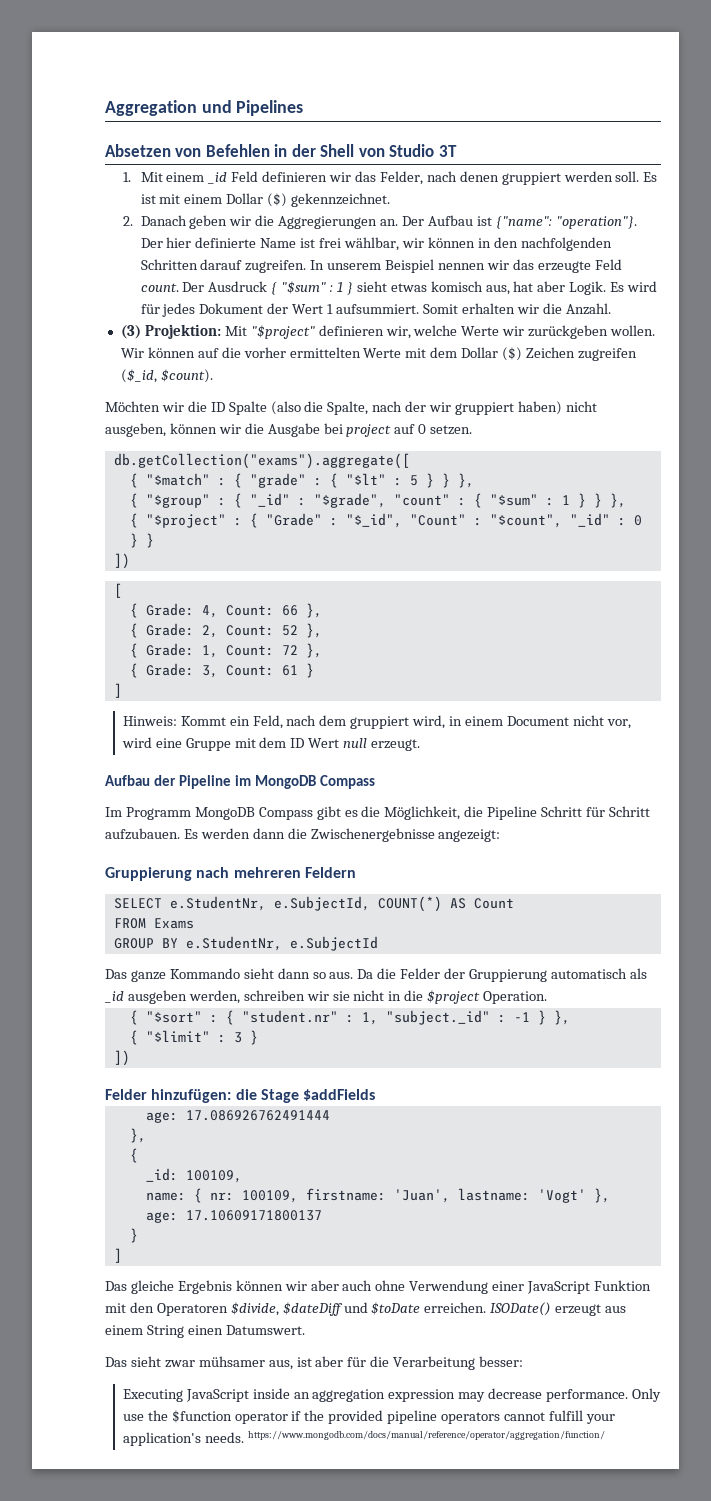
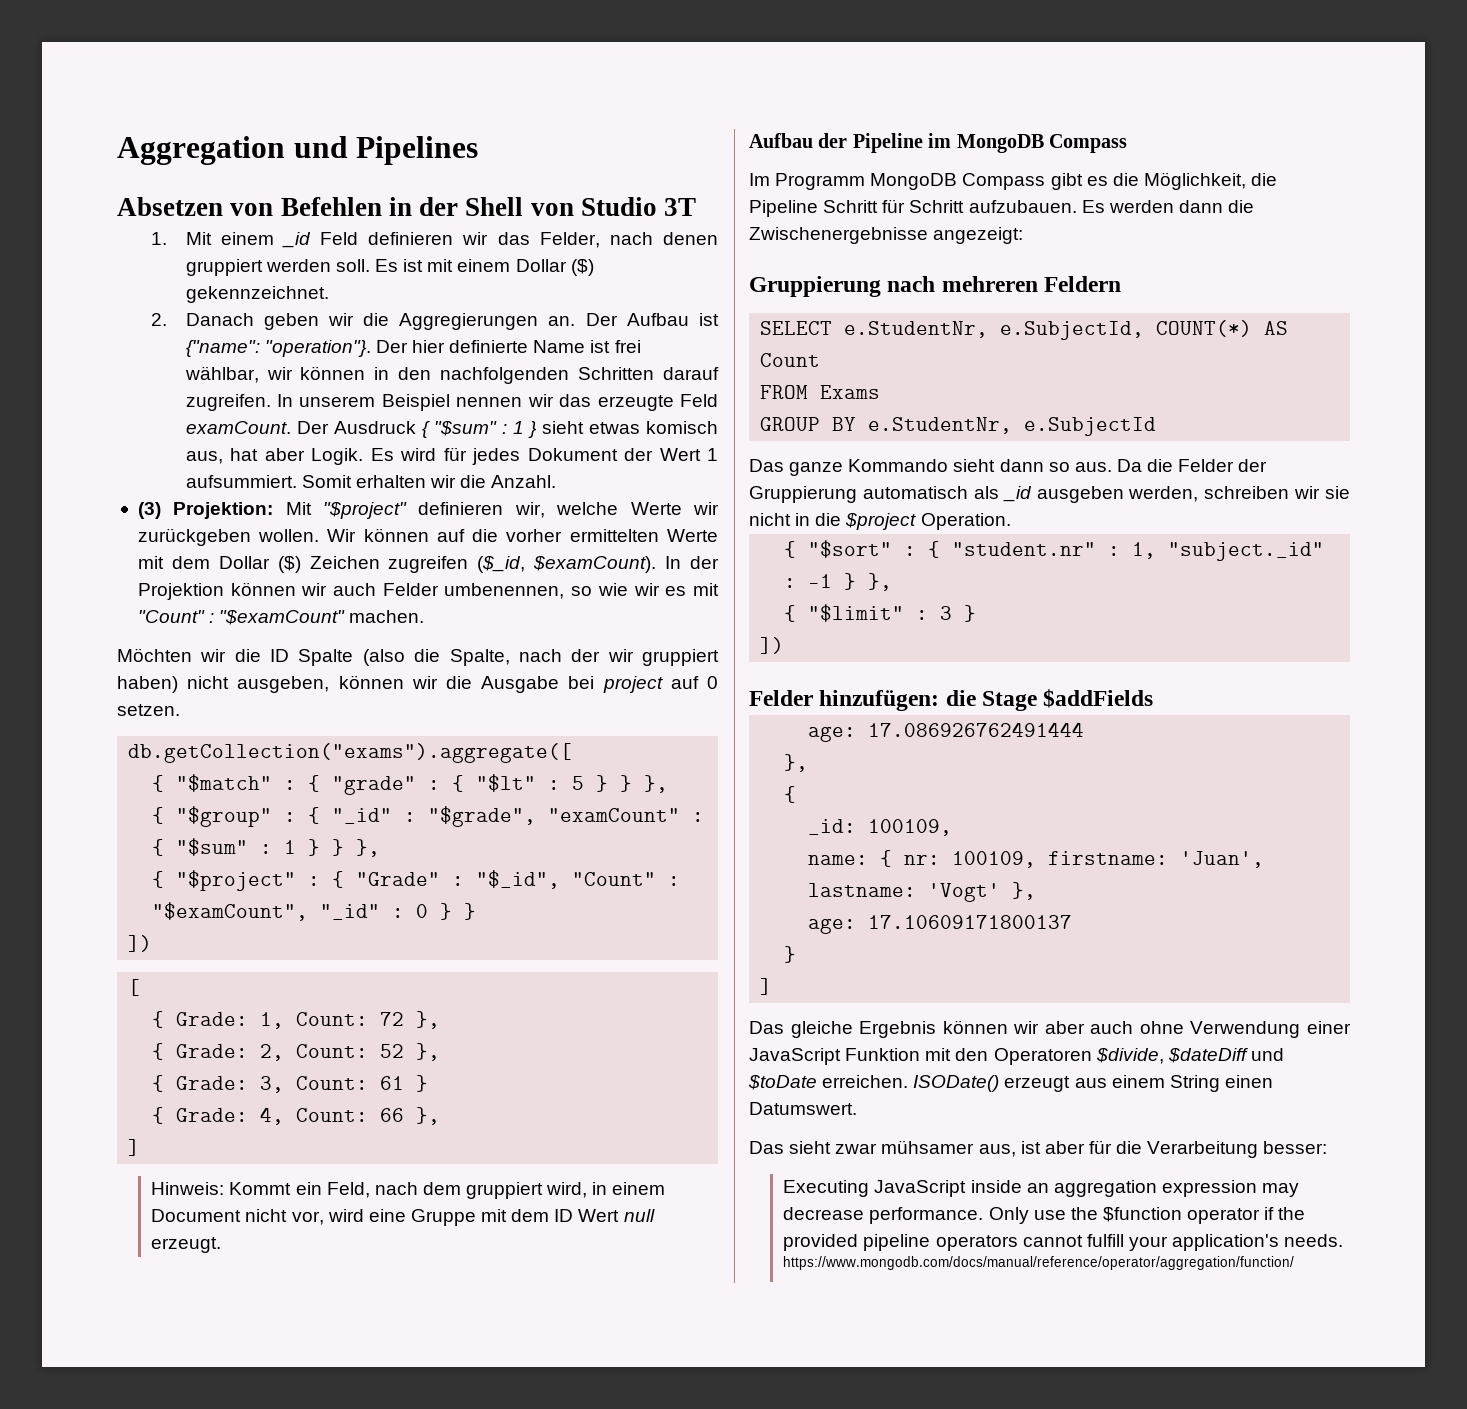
- In unserem Beispiel nennen wir das erzeugte Feld count.
+ In unserem Beispiel nennen wir das erzeugte Feld examCount.
- Wir können auf die vorher ermittelten Werte mit dem Dollar ($) Zeichen zugreifen ($_id, $count).
+ Wir können auf die vorher ermittelten Werte mit dem Dollar ($) Zeichen zugreifen ($_id, $examCount). In der Projektion können wir auch Felder umbenennen, so wie wir es mit "Count" : "$examCount" machen.
- { "$group" : { "_id" : "$grade", "count" : { "$sum" : 1 } } },
+ { "$group" : { "_id" : "$grade", "examCount" : { "$sum" : 1 } } },
- { "$project" : { "Grade" : "$_id", "Count" : "$count", "_id" : 0 } }
+ { "$project" : { "Grade" : "$_id", "Count" : "$examCount", "_id" : 0 } }
- { Grade: 4, Count: 66 },
+ { Grade: 1, Count: 72 },
- { Grade: 1, Count: 72 },
+ { Grade: 4, Count: 66 },

